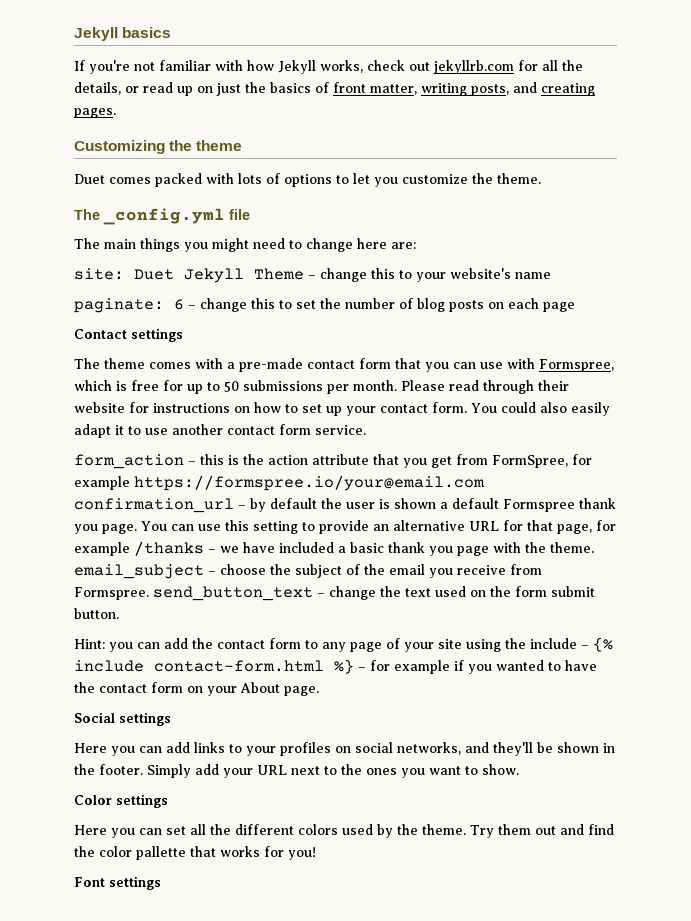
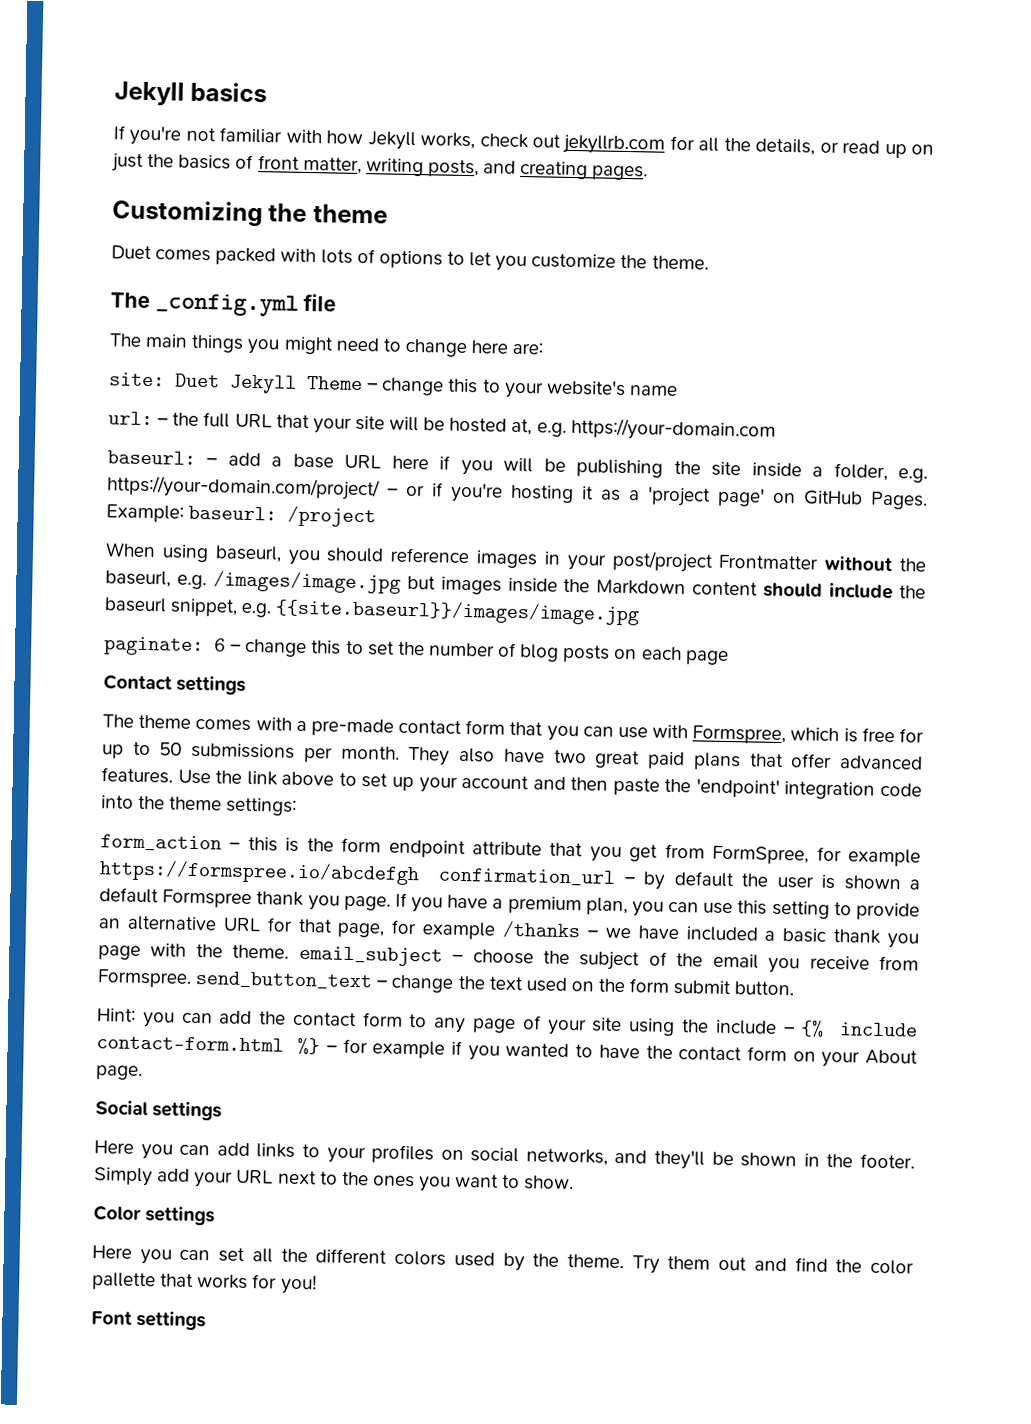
+ url: – the full URL that your site will be hosted at, e.g. https://your-domain.com
+ baseurl: – add a base URL here if you will be publishing the site inside a folder, e.g. https://your-domain.com/project/ – or if you're hosting it as a 'project page' on GitHub Pages. Example: baseurl: /project
+ When using baseurl, you should reference images in your post/project Frontmatter without the baseurl, e.g. /images/image.jpg but images inside the Markdown content should include the baseurl snippet, e.g. {{site.baseurl}}/images/image.jpg
- Please read through their website for instructions on how to set up your contact form. You could also easily adapt it to use another contact form service.
+ They also have two great paid plans that offer advanced features. Use the link above to set up your account and then paste the 'endpoint' integration code into the theme settings:
- form_action – this is the action attribute that you get from FormSpree, for example https://formspree.io/your@email.com confirmation_url – by default the user is shown a default Formspree thank you page.
+ form_action – this is the form endpoint attribute that you get from FormSpree, for example https://formspree.io/abcdefgh confirmation_url – by default the user is shown a default Formspree thank you page.
- You can use this setting to provide an alternative URL for that page, for example /thanks – we have included a basic thank you page with the theme. email_subject – choose the subject of the email you receive from Formspree. send_button_text – change the text used on the form submit button.
+ If you have a premium plan, you can use this setting to provide an alternative URL for that page, for example /thanks – we have included a basic thank you page with the theme. email_subject – choose the subject of the email you receive from Formspree. send_button_text – change the text used on the form submit button.

